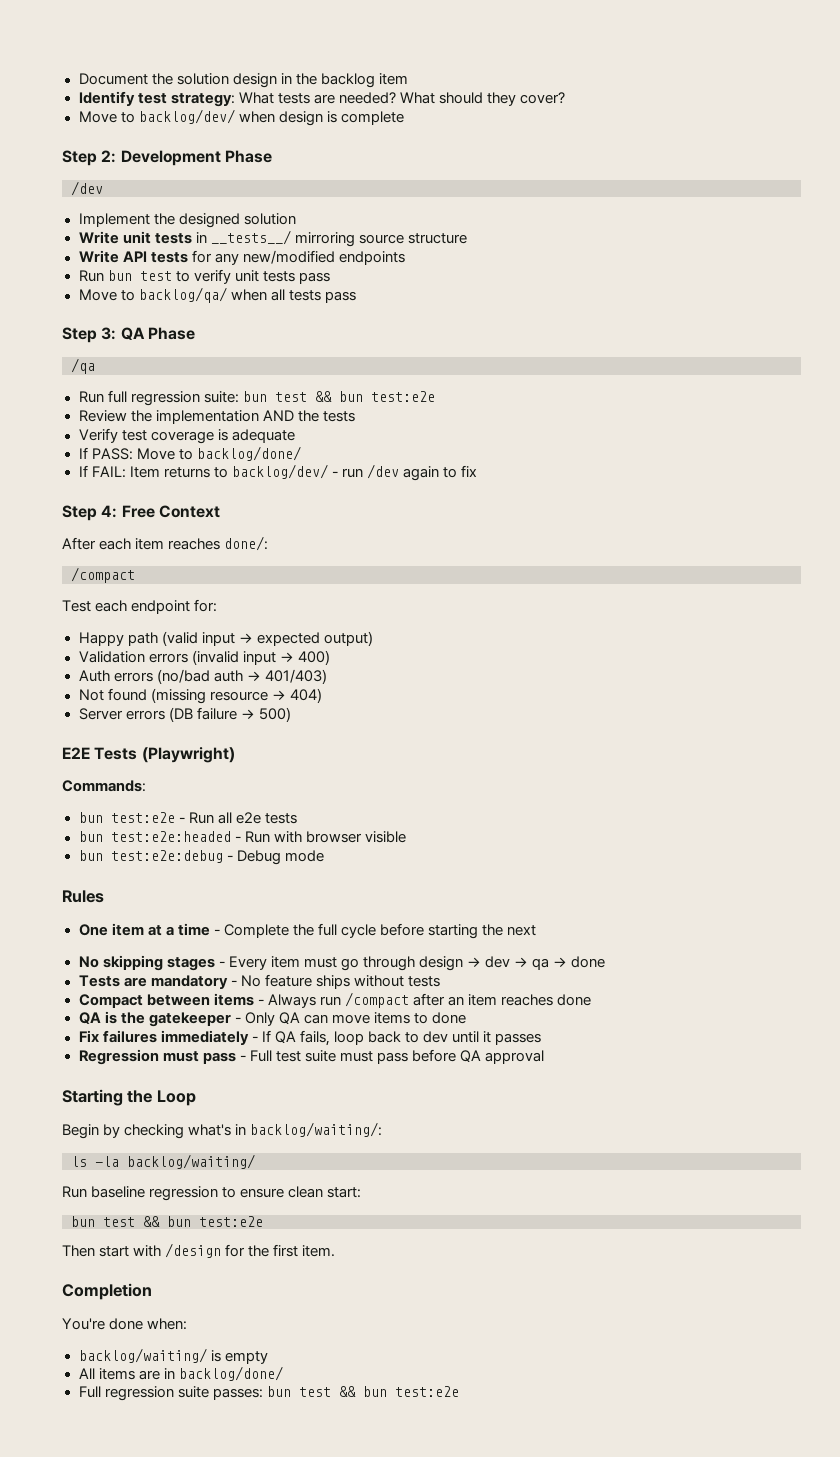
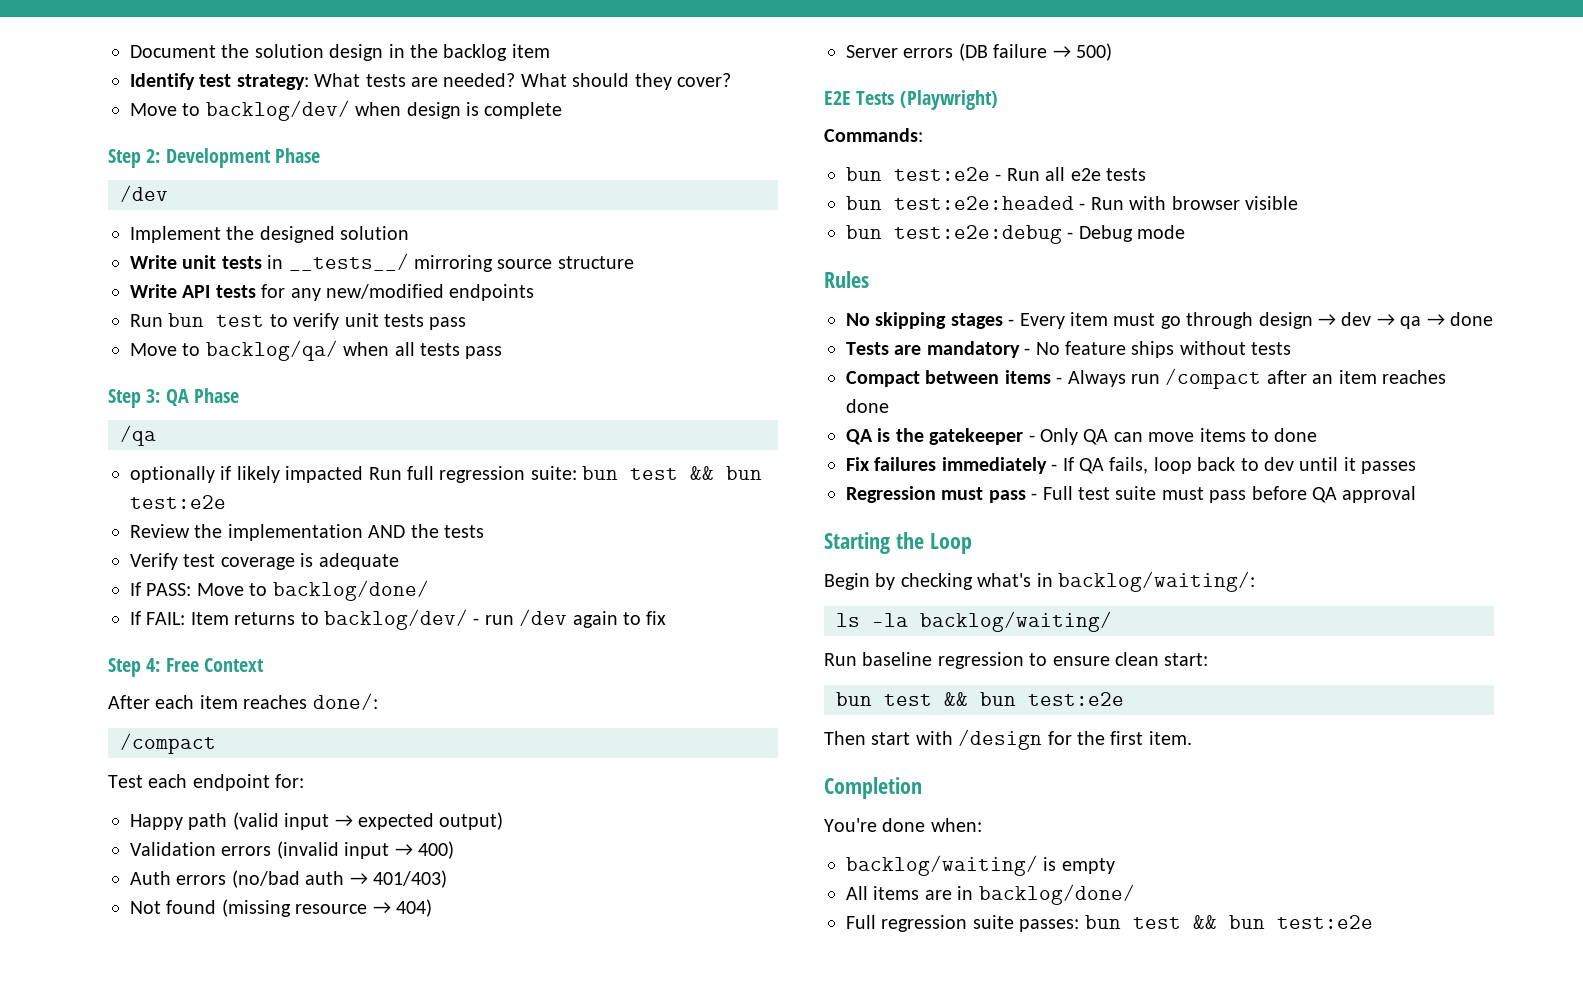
- Run full regression suite: bun test && bun test:e2e
+ optionally if likely impacted Run full regression suite: bun test && bun test:e2e
- One item at a time - Complete the full cycle before starting the next

